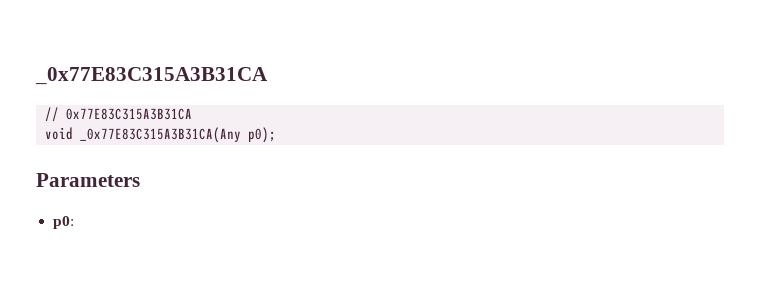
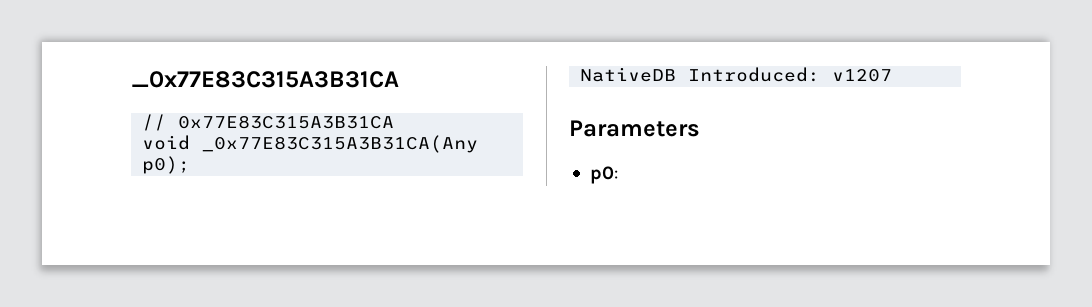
+ NativeDB Introduced: v1207

